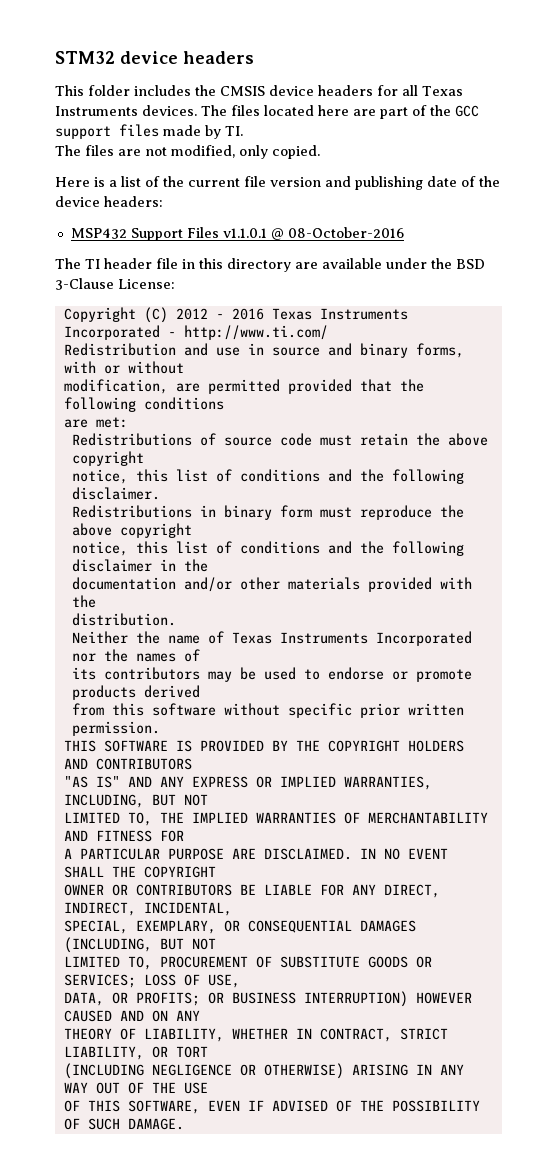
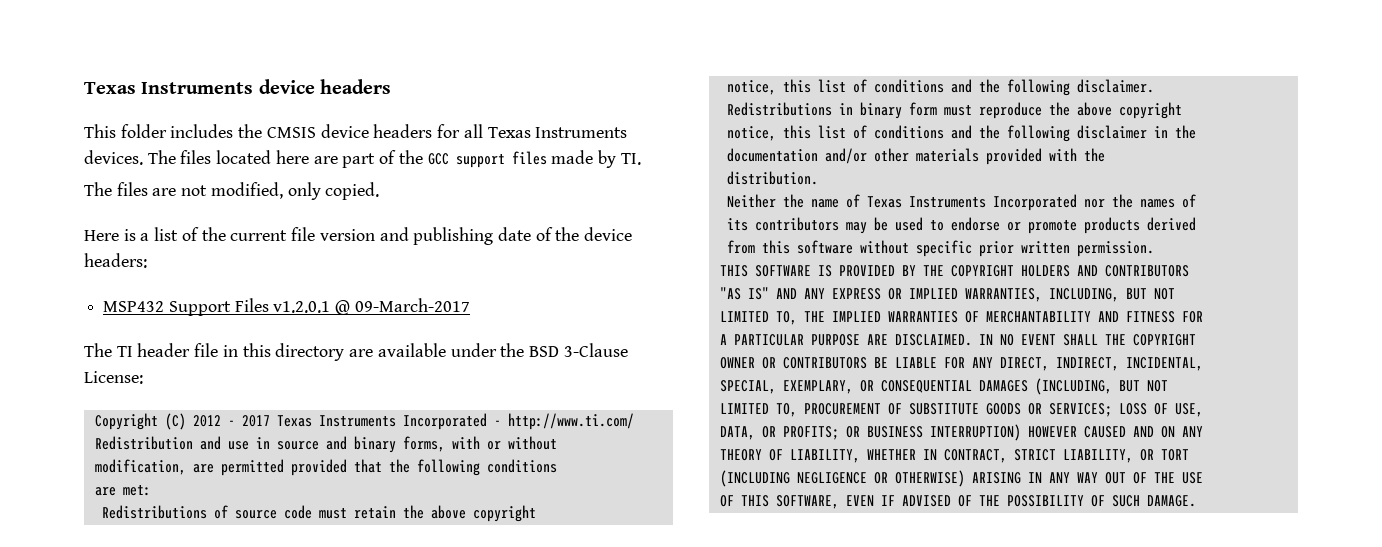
- STM32 device headers
+ Texas Instruments device headers
- MSP432 Support Files v1.1.0.1 @ 08-October-2016
+ MSP432 Support Files v1.2.0.1 @ 09-March-2017
- Copyright (C) 2012 - 2016 Texas Instruments Incorporated - http://www.ti.com/
+ Copyright (C) 2012 - 2017 Texas Instruments Incorporated - http://www.ti.com/

